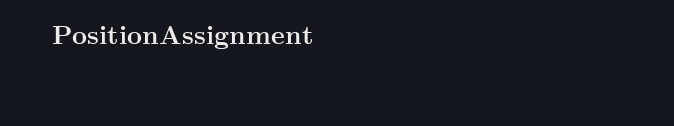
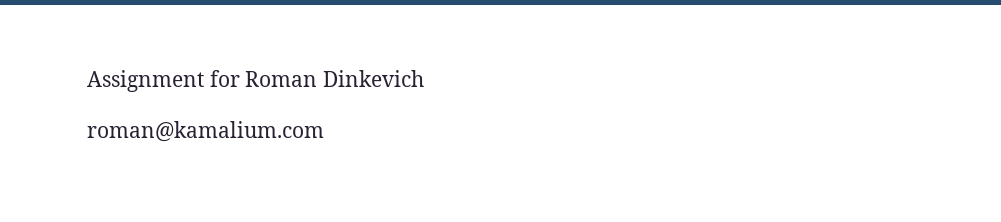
- PositionAssignment
+ Assignment for Roman Dinkevich
+ roman@kamalium.com

